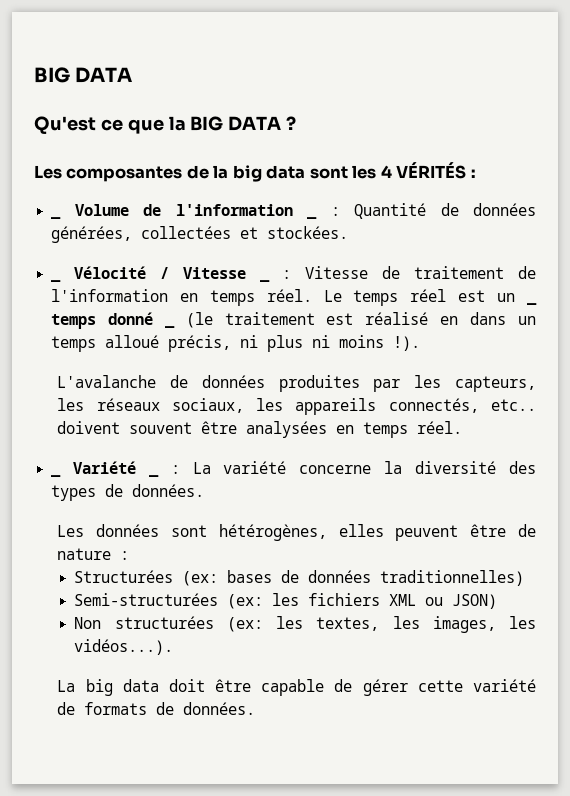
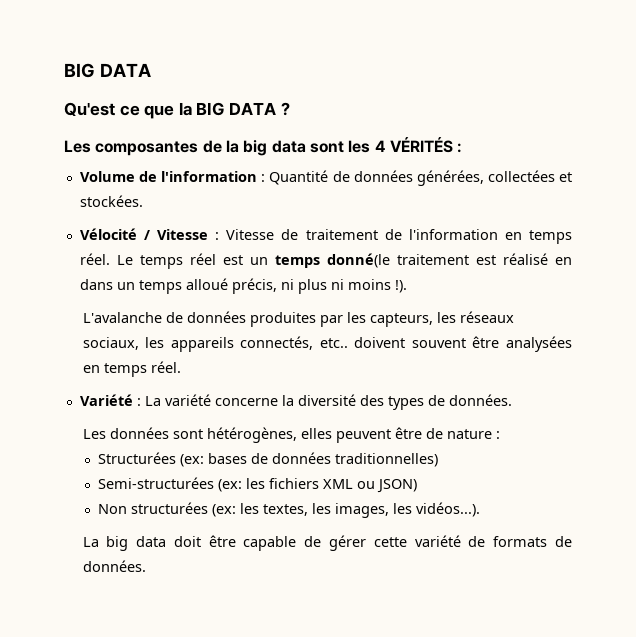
- _ Volume de l'information _ : Quantité de données générées, collectées et stockées.
+ Volume de l'information : Quantité de données générées, collectées et stockées.
- _ Vélocité / Vitesse _ : Vitesse de traitement de l'information en temps réel.
+ Vélocité / Vitesse : Vitesse de traitement de l'information en temps réel.
- Le temps réel est un _ temps donné _ (le traitement est réalisé en dans un temps alloué précis, ni plus ni moins !).
+ Le temps réel est un temps donné(le traitement est réalisé en dans un temps alloué précis, ni plus ni moins !).
- _ Variété _ : La variété concerne la diversité des types de données.
+ Variété : La variété concerne la diversité des types de données.

